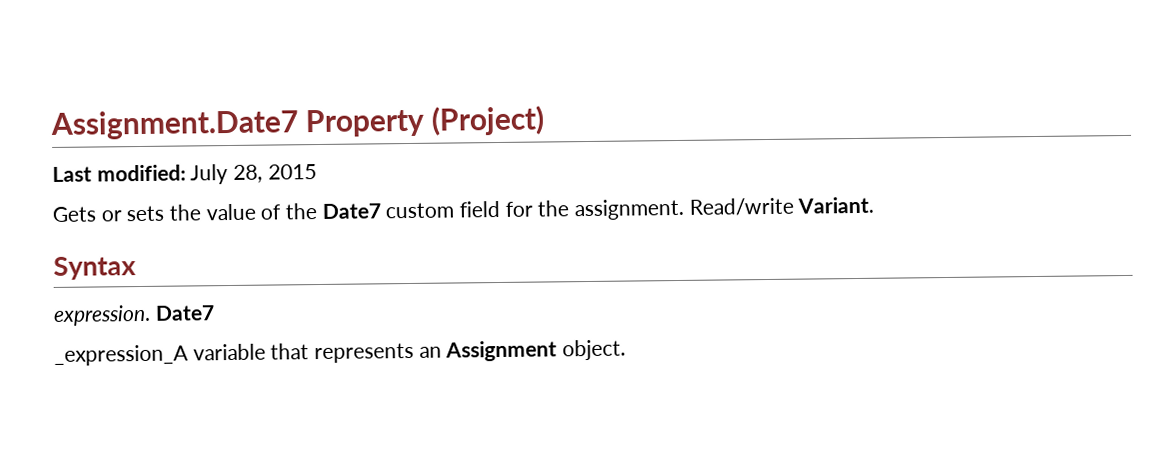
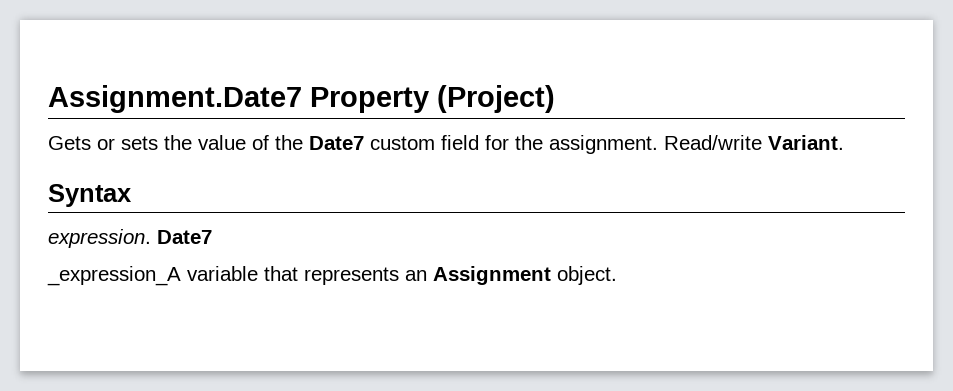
- Last modified: July 28, 2015

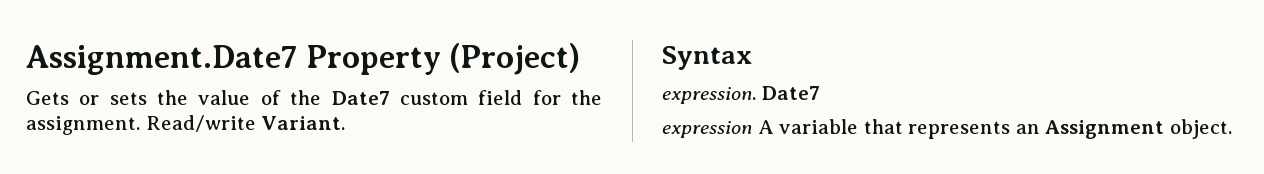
- _expression_A variable that represents an Assignment object.
+ expression A variable that represents an Assignment object.

